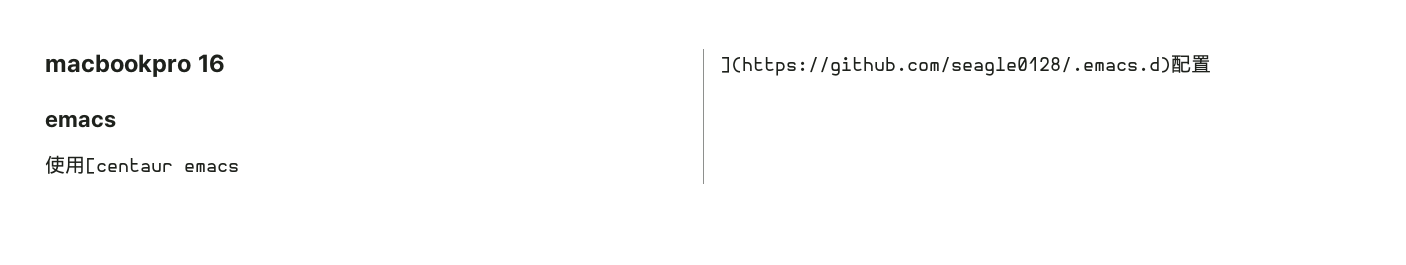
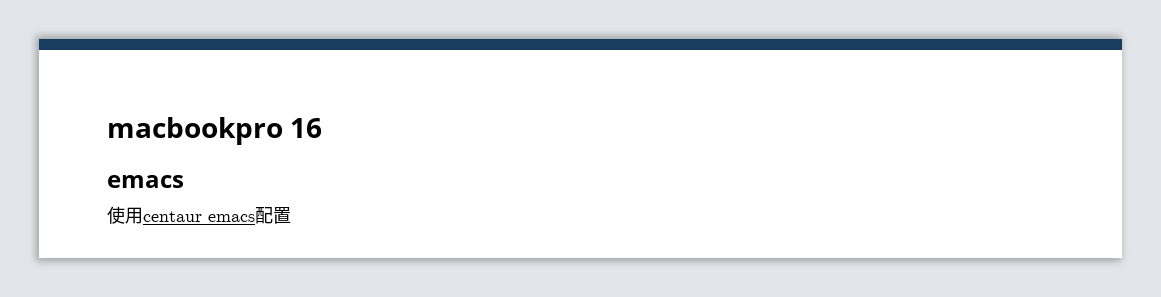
- 使用[centaur emacs ](https://github.com/seagle0128/.emacs.d)配置
+ 使用centaur emacs配置

